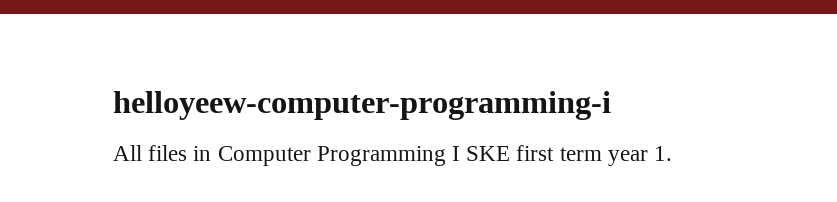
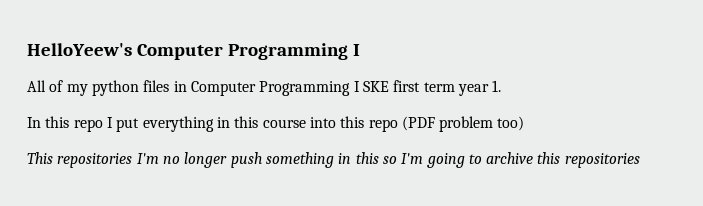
- helloyeew-computer-programming-i
- All files in Computer Programming I SKE first term year 1.
+ HelloYeew's Computer Programming I
+ All of my python files in Computer Programming I SKE first term year 1.
+ In this repo I put everything in this course into this repo (PDF problem too)
+ This repositories I'm no longer push something in this so I'm going to archive this repositories

